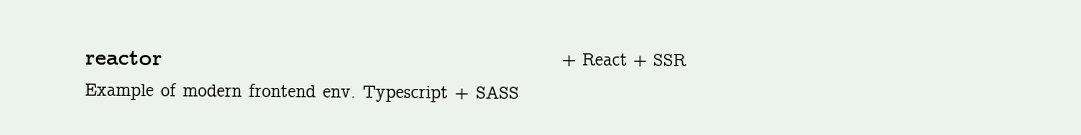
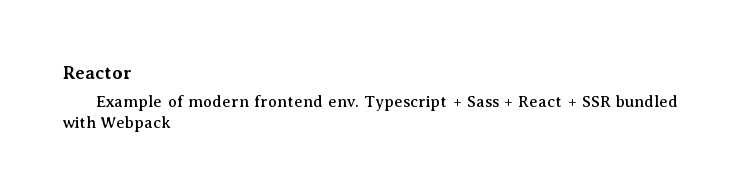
- reactor
+ Reactor
- Typescript + SASS + React + SSR
+ Typescript + Sass + React + SSR bundled with Webpack

